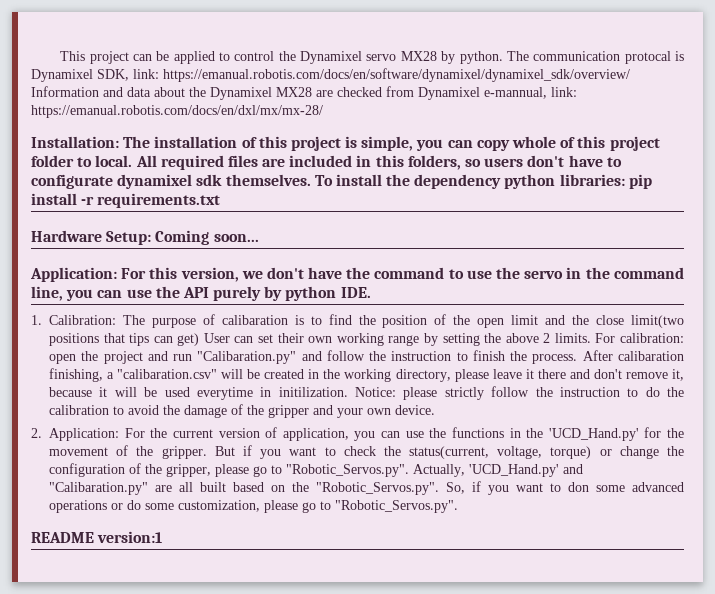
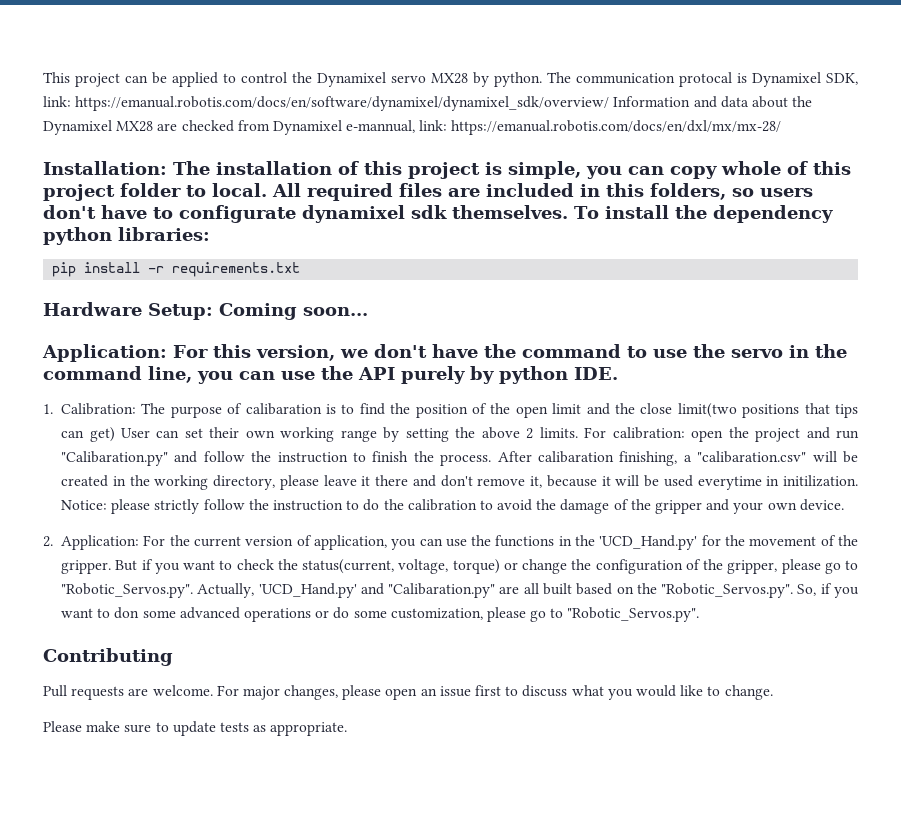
- To install the dependency python libraries: pip install -r requirements.txt
+ To install the dependency python libraries:
+ pip install -r requirements.txt
- README version:1
+ Contributing
+ Pull requests are welcome. For major changes, please open an issue first to discuss what you would like to change.
+ Please make sure to update tests as appropriate.

